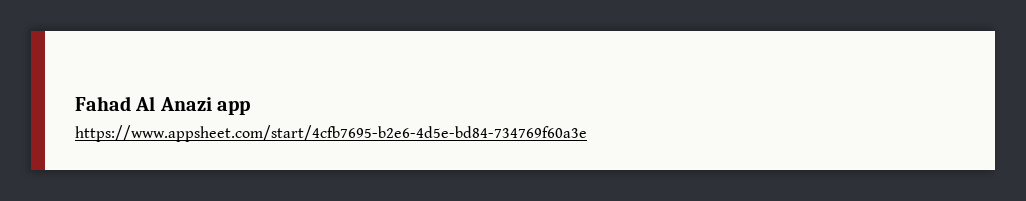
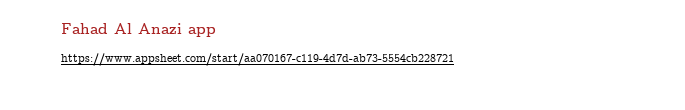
- https://www.appsheet.com/start/4cfb7695-b2e6-4d5e-bd84-734769f60a3e
+ https://www.appsheet.com/start/aa070167-c119-4d7d-ab73-5554cb228721

